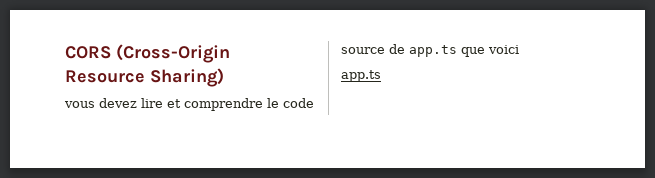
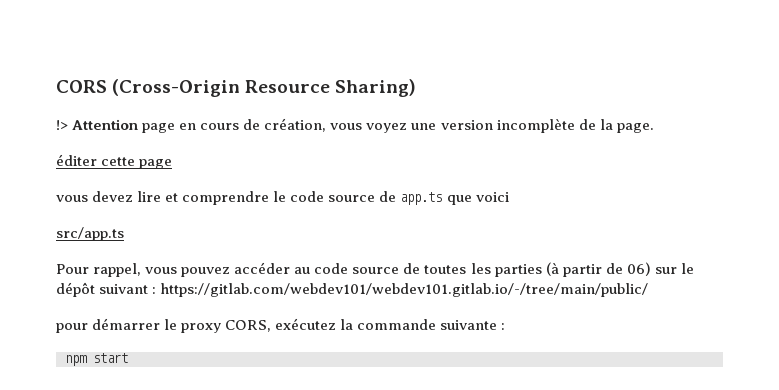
+ !> Attention page en cours de création, vous voyez une version incomplète de la page.
+ éditer cette page
  vous devez lire et comprendre le code source de app.ts que voici
- app.ts
+ src/app.ts
+ Pour rappel, vous pouvez accéder au code source de toutes les parties (à partir de 06) sur le dépôt suivant : https://gitlab.com/webdev101/webdev101.gitlab.io/-/tree/main/public/
+ pour démarrer le proxy CORS, exécutez la commande suivante :
+ npm start

